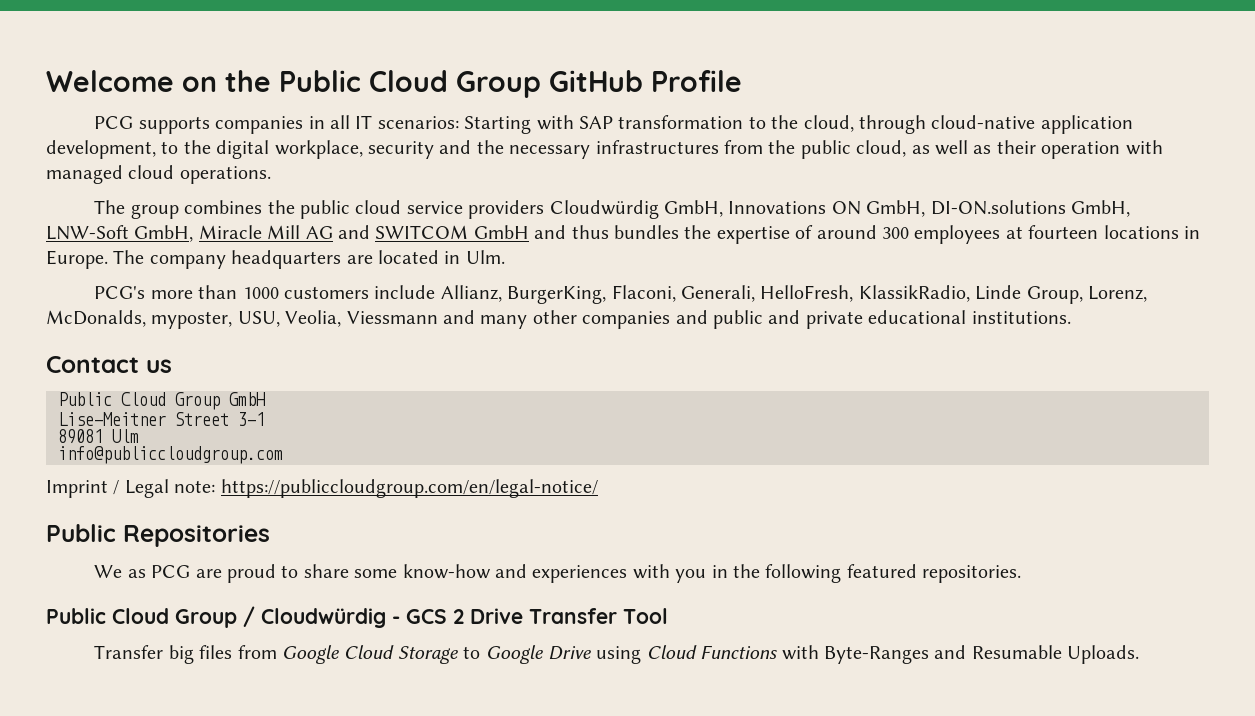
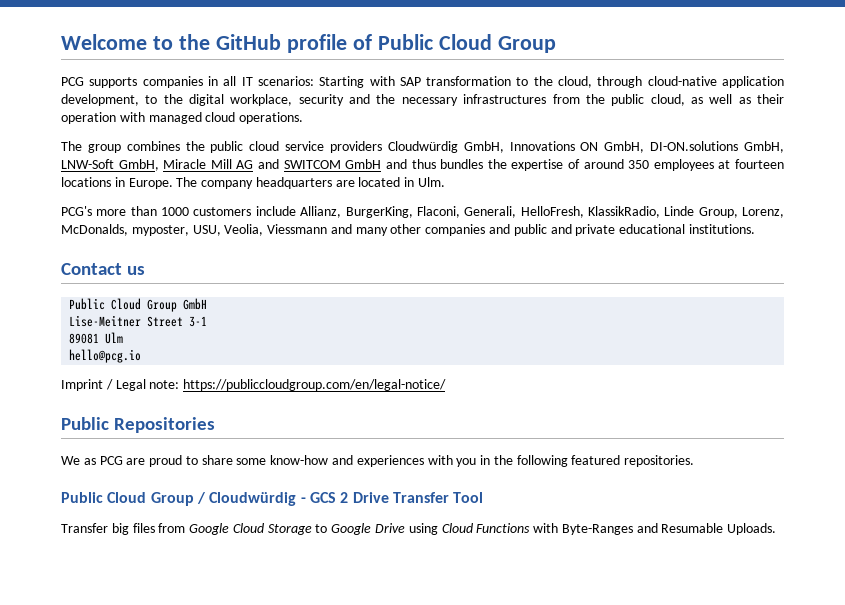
- Welcome on the Public Cloud Group GitHub Profile
+ Welcome to the GitHub profile of Public Cloud Group
- The group combines the public cloud service providers Cloudwürdig GmbH, Innovations ON GmbH, DI-ON.solutions GmbH, LNW-Soft GmbH, Miracle Mill AG and SWITCOM GmbH and thus bundles the expertise of around 300 employees at fourteen locations in Europe.
+ The group combines the public cloud service providers Cloudwürdig GmbH, Innovations ON GmbH, DI-ON.solutions GmbH, LNW-Soft GmbH, Miracle Mill AG and SWITCOM GmbH and thus bundles the expertise of around 350 employees at fourteen locations in Europe.
- info@publiccloudgroup.com
+ hello@pcg.io

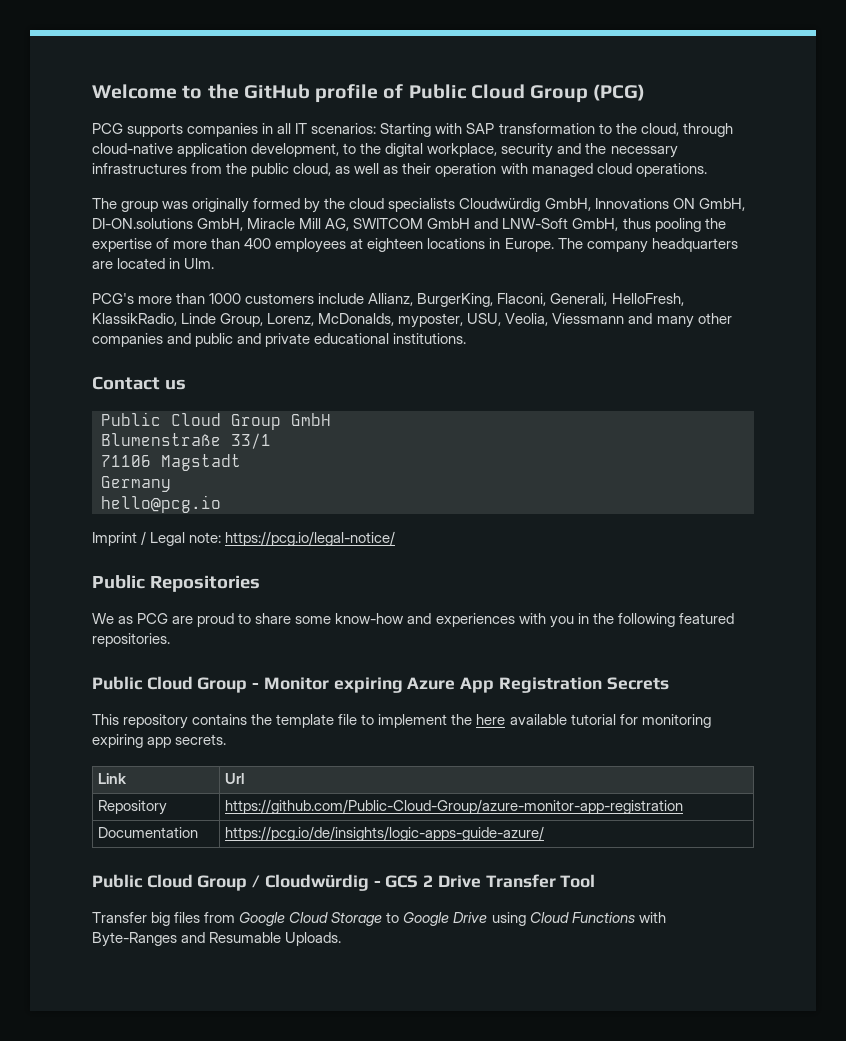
- Welcome to the GitHub profile of Public Cloud Group
+ Welcome to the GitHub profile of Public Cloud Group (PCG)
- The group combines the public cloud service providers Cloudwürdig GmbH, Innovations ON GmbH, DI-ON.solutions GmbH, LNW-Soft GmbH, Miracle Mill AG and SWITCOM GmbH and thus bundles the expertise of around 350 employees at fourteen locations in Europe.
+ The group was originally formed by the cloud specialists Cloudwürdig GmbH, Innovations ON GmbH, DI-ON.solutions GmbH, Miracle Mill AG, SWITCOM GmbH and LNW-Soft GmbH, thus pooling the expertise of more than 400 employees at eighteen locations in Europe.
- Lise-Meitner Street 3-1
- 89081 Ulm
+ Blumenstraße 33/1
+ 71106 Magstadt
+ Germany
- Imprint / Legal note: https://publiccloudgroup.com/en/legal-notice/
+ Imprint / Legal note: https://pcg.io/legal-notice/
+ Public Cloud Group - Monitor expiring Azure App Registration Secrets
+ This repository contains the template file to implement the here available tutorial for monitoring expiring app secrets.
+ Link | Url
+ Repository | https://github.com/Public-Cloud-Group/azure-monitor-app-registration
+ Documentation | https://pcg.io/de/insights/logic-apps-guide-azure/

